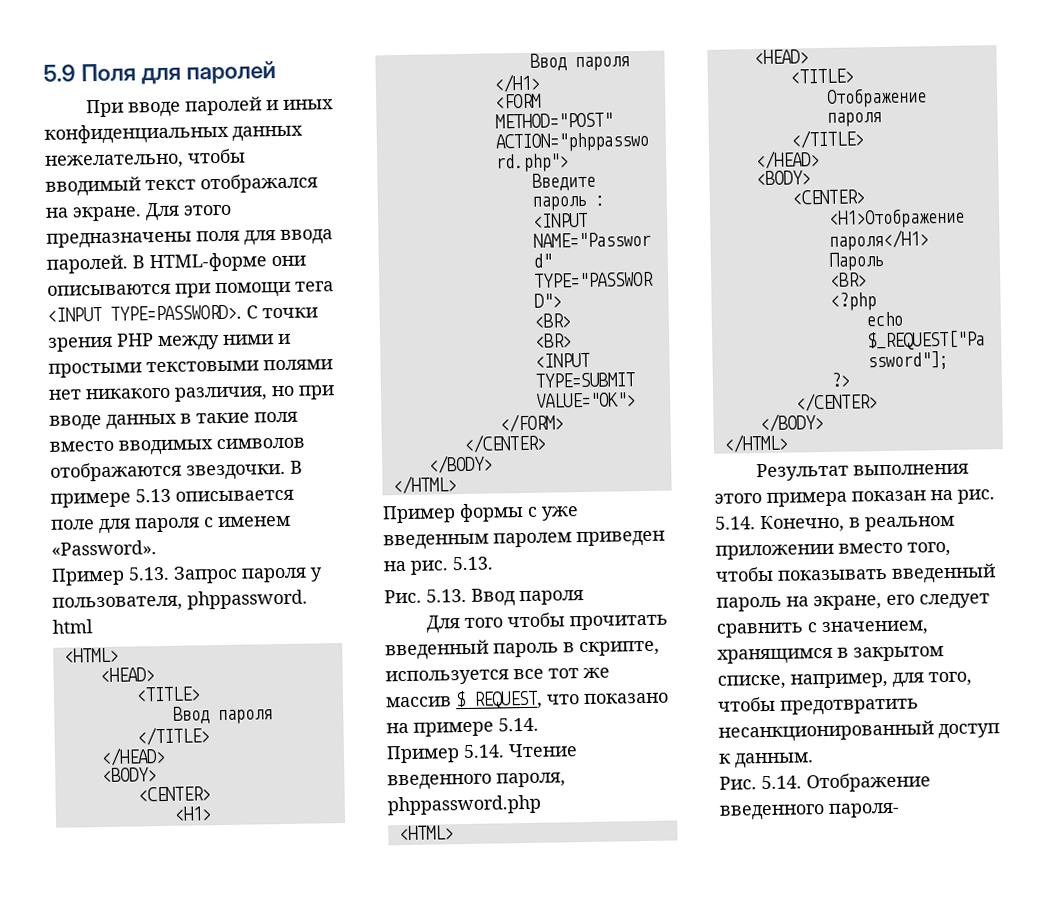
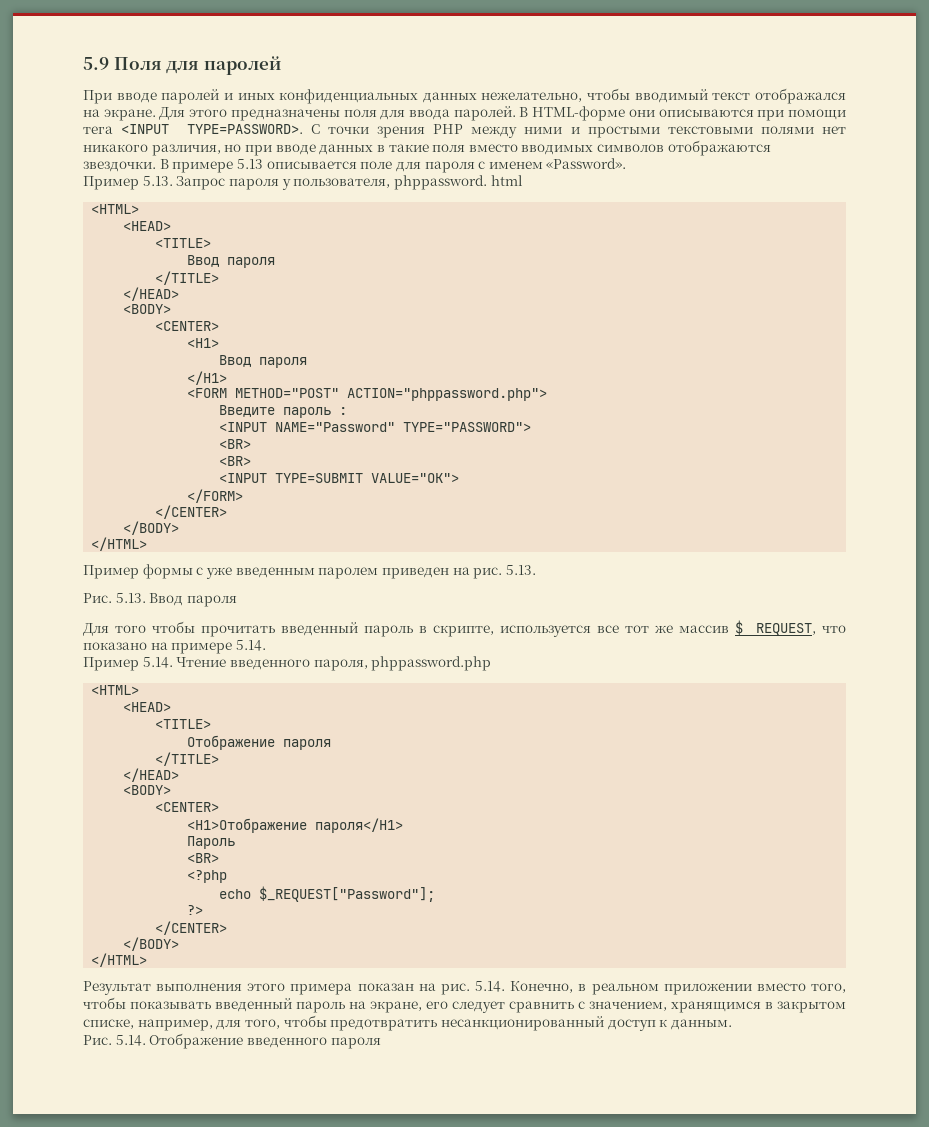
- Рис. 5.14. Отображение введенного пароля-
+ Рис. 5.14. Отображение введенного пароля

